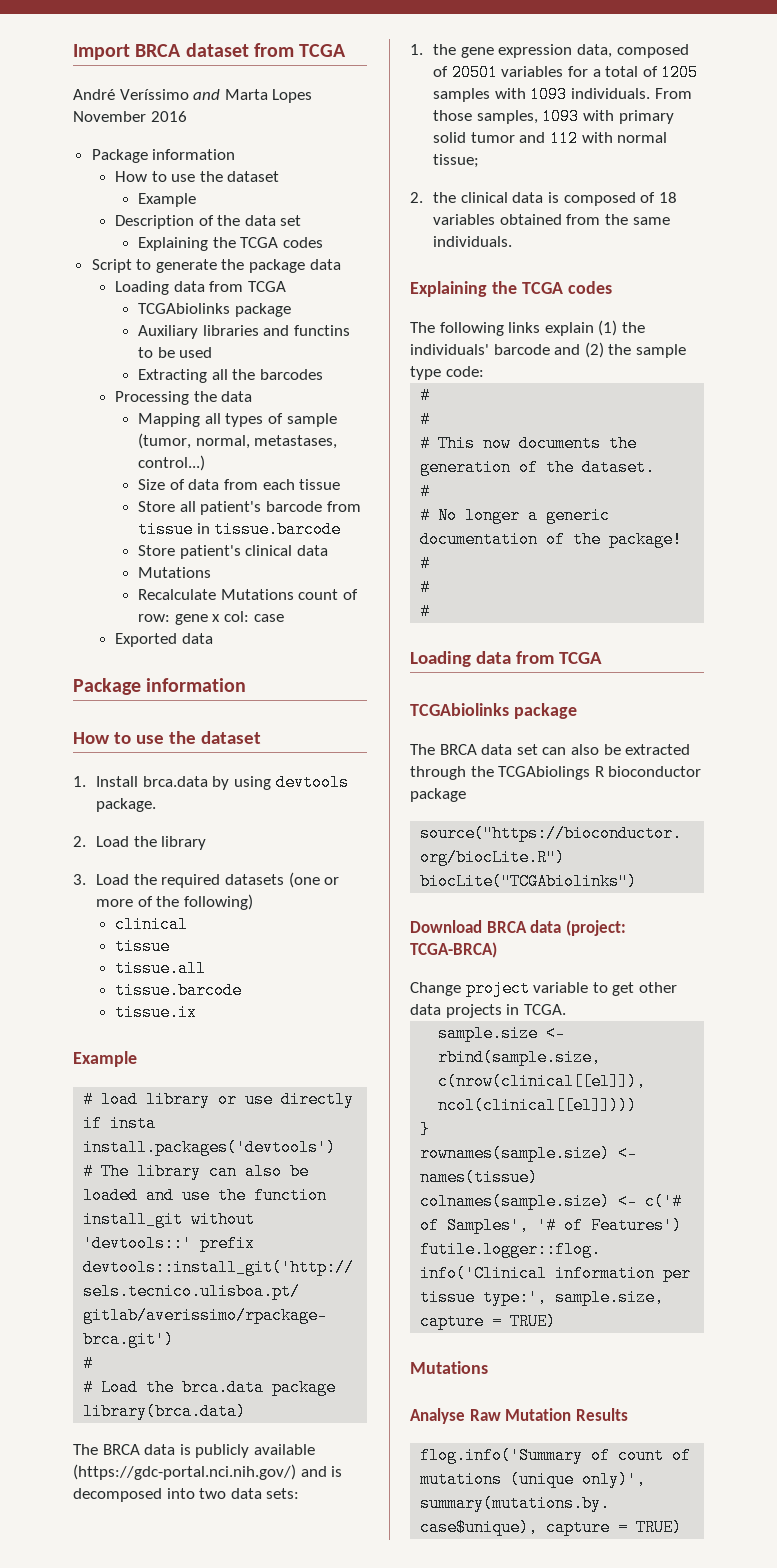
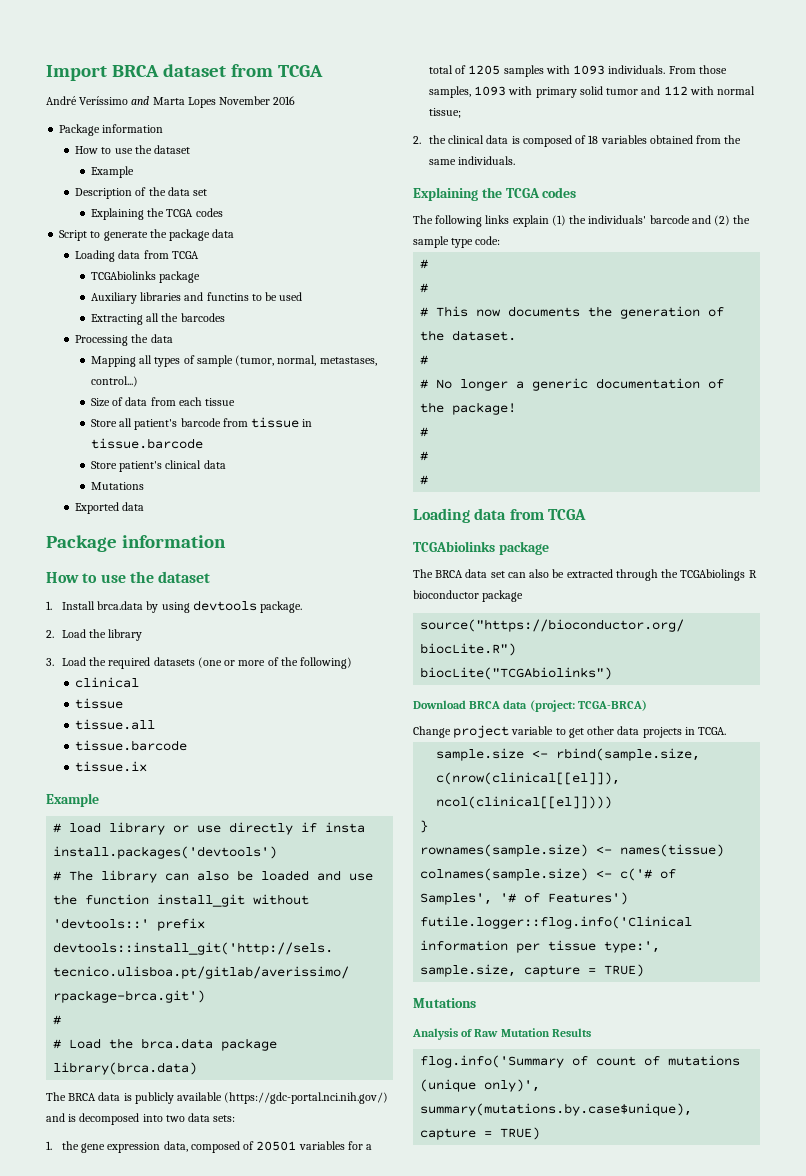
- Recalculate Mutations count of row: gene x col: case
- Analyse Raw Mutation Results
+ Analysis of Raw Mutation Results

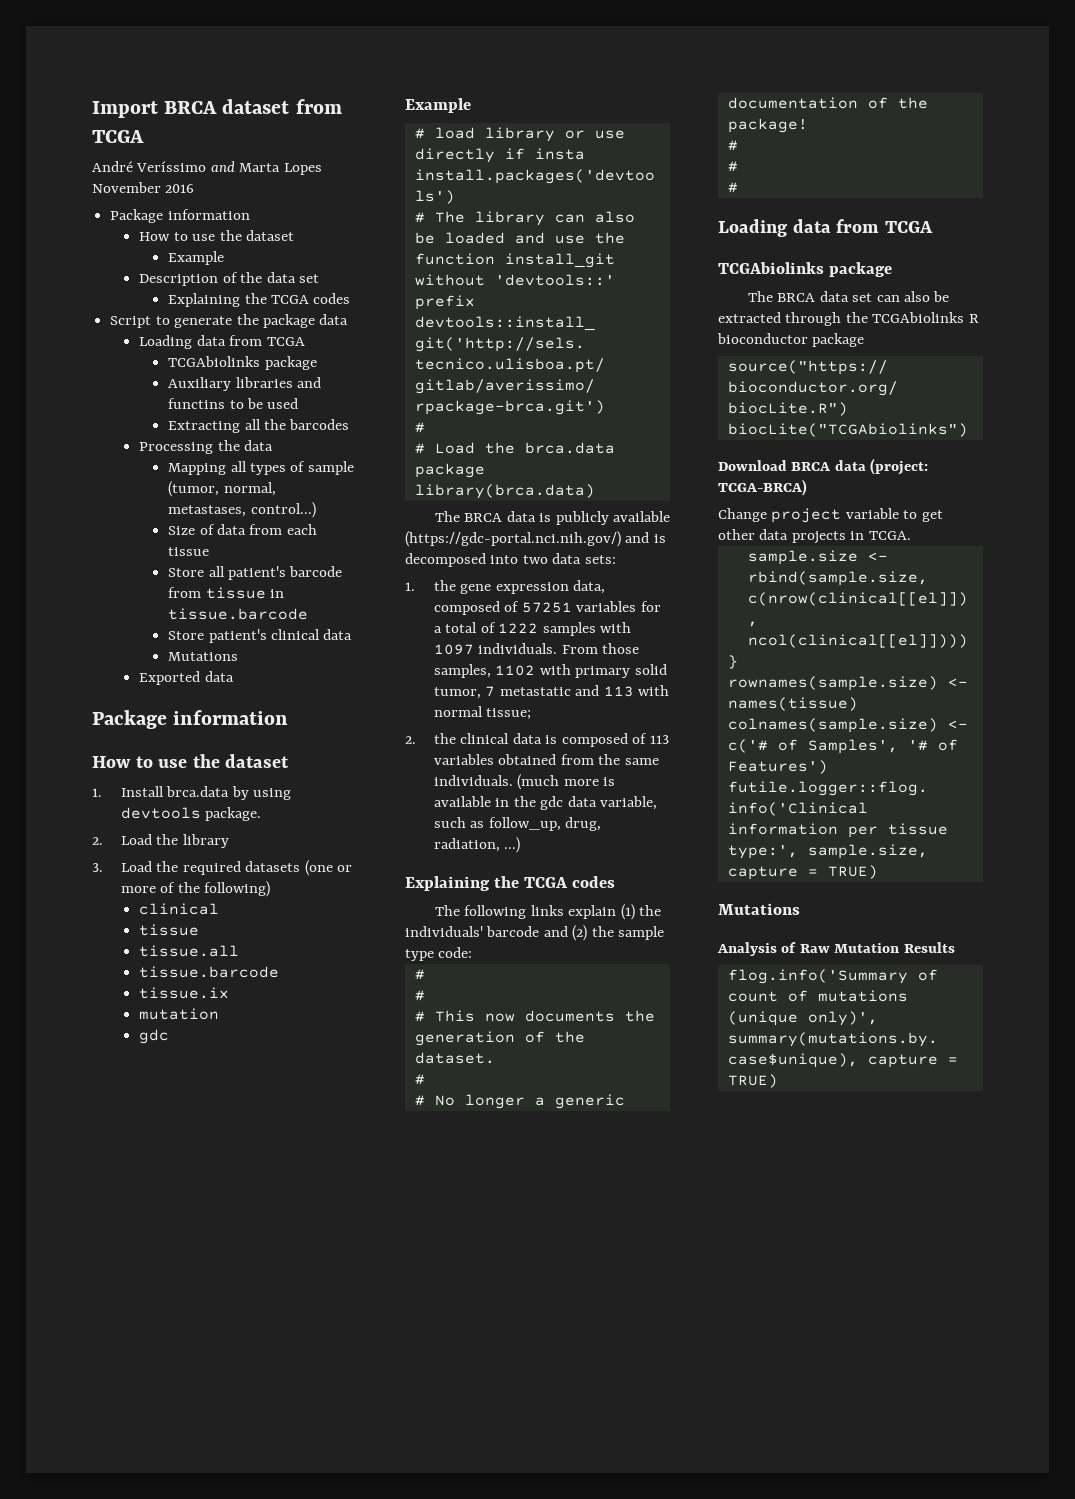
+ mutation
+ gdc
- 1. the gene expression data, composed of 20501 variables for a total of 1205 samples with 1093 individuals.
+ 1. the gene expression data, composed of 57251 variables for a total of 1222 samples with 1097 individuals.
- From those samples, 1093 with primary solid tumor and 112 with normal tissue;
+ From those samples, 1102 with primary solid tumor, 7 metastatic and 113 with normal tissue;
- 2. the clinical data is composed of 18 variables obtained from the same individuals.
+ 2. the clinical data is composed of 113 variables obtained from the same individuals. (much more is available in the gdc data variable, such as follow_up, drug, radiation, ...)
- The BRCA data set can also be extracted through the TCGAbiolings R bioconductor package
+ The BRCA data set can also be extracted through the TCGAbiolinks R bioconductor package

